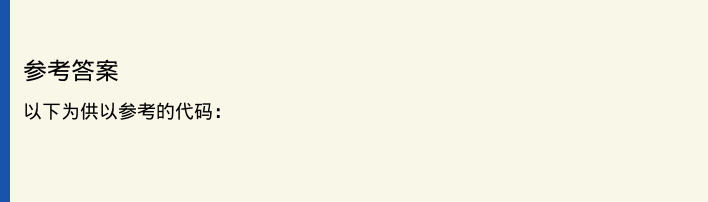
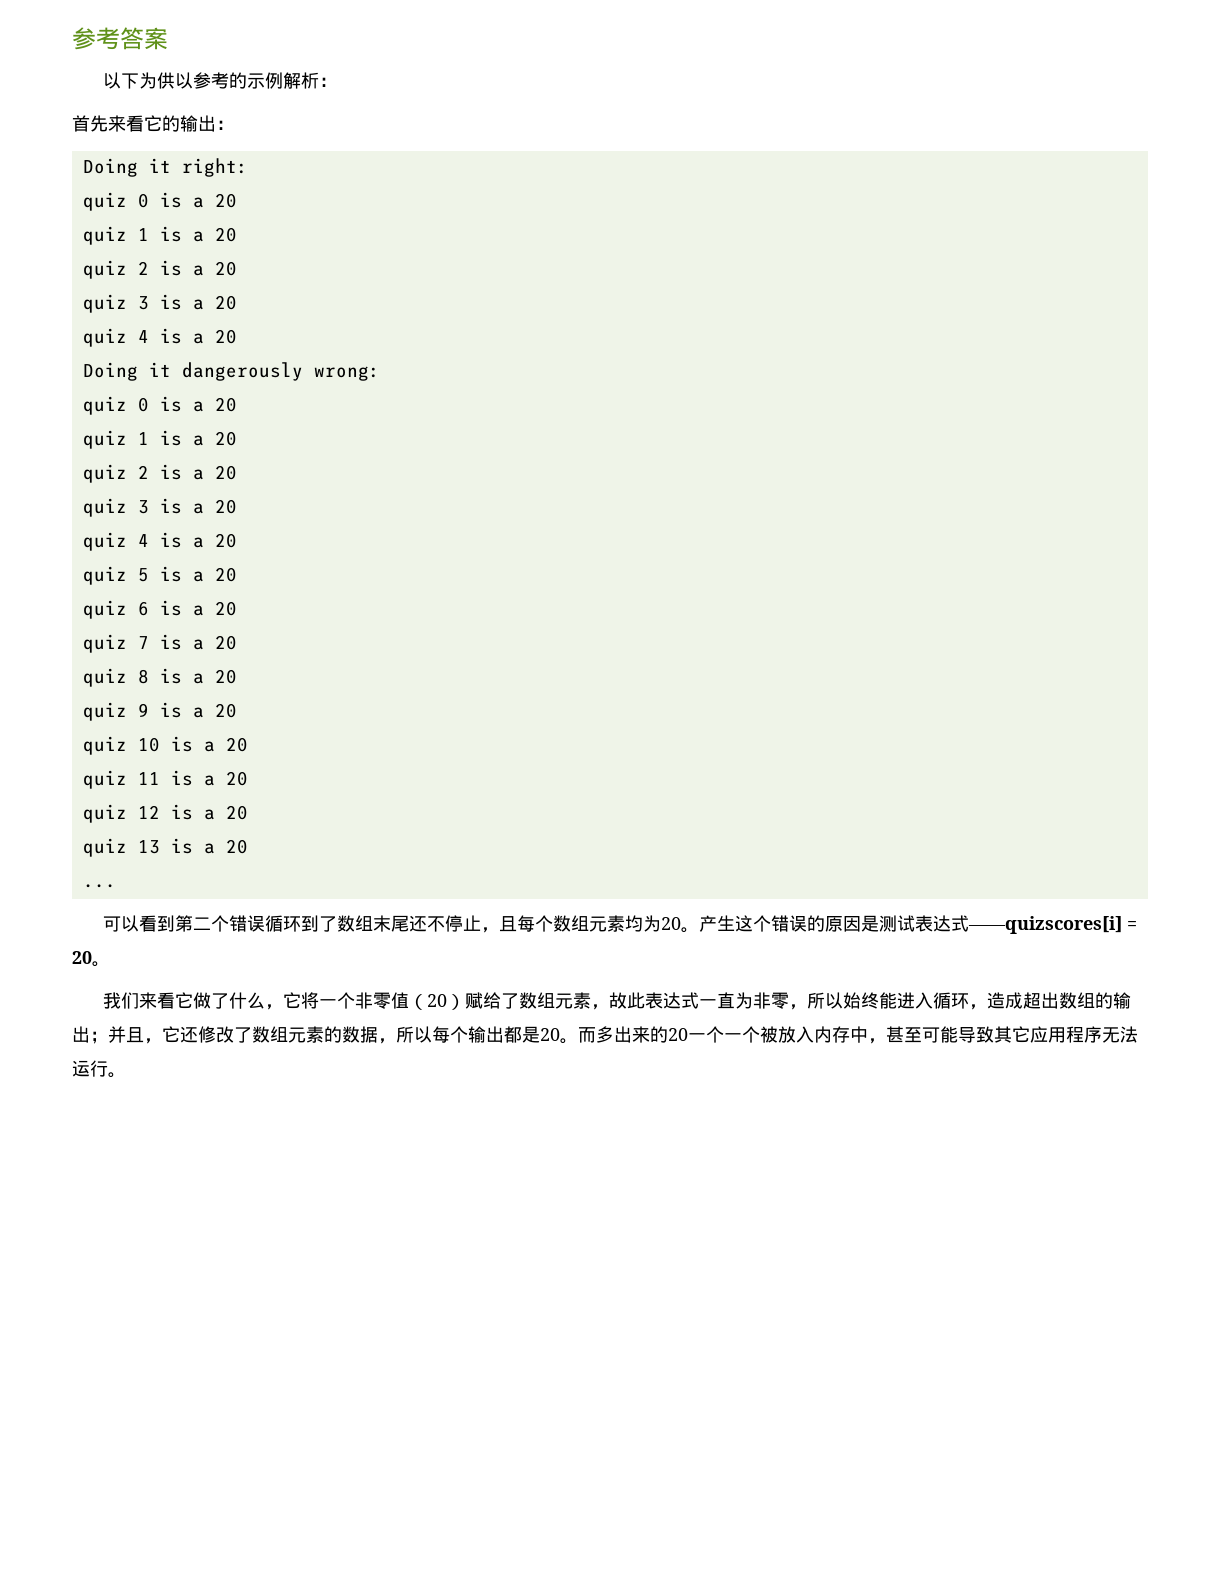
- 以下为供以参考的代码：
+ 以下为供以参考的示例解析：
+ 首先来看它的输出：
+ Doing it right:
+ quiz 0 is a 20
+ quiz 1 is a 20
+ quiz 2 is a 20
+ quiz 3 is a 20
+ quiz 4 is a 20
+ Doing it dangerously wrong:
+ quiz 0 is a 20
+ quiz 1 is a 20
+ quiz 2 is a 20
+ quiz 3 is a 20
+ quiz 4 is a 20
+ quiz 5 is a 20
+ quiz 6 is a 20
+ quiz 7 is a 20
+ quiz 8 is a 20
+ quiz 9 is a 20
+ quiz 10 is a 20
+ quiz 11 is a 20
+ quiz 12 is a 20
+ quiz 13 is a 20
+ ...
+ 可以看到第二个错误循环到了数组末尾还不停止，且每个数组元素均为20。产生这个错误的原因是测试表达式——quizscores[i] = 20。
+ 我们来看它做了什么，它将一个非零值（20）赋给了数组元素，故此表达式一直为非零，所以始终能进入循环，造成超出数组的输出；并且，它还修改了数组元素的数据，所以每个输出都是20。而多出来的20一个一个被放入内存中，甚至可能导致其它应用程序无法运行。

